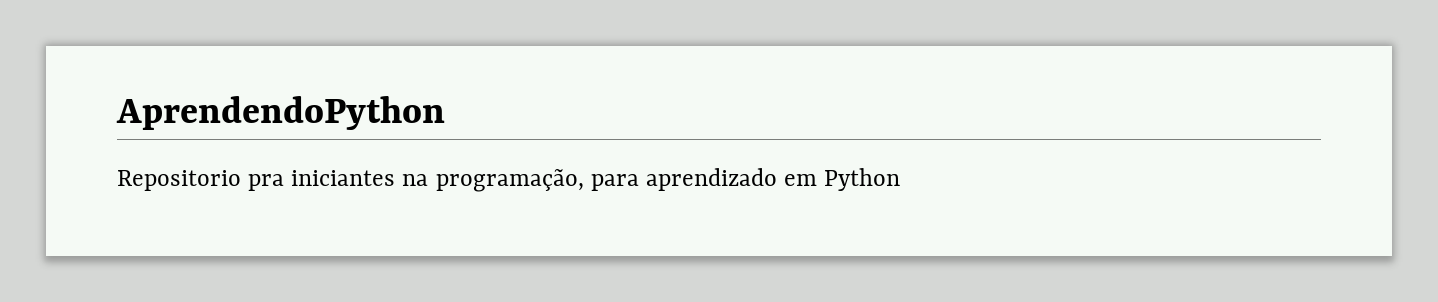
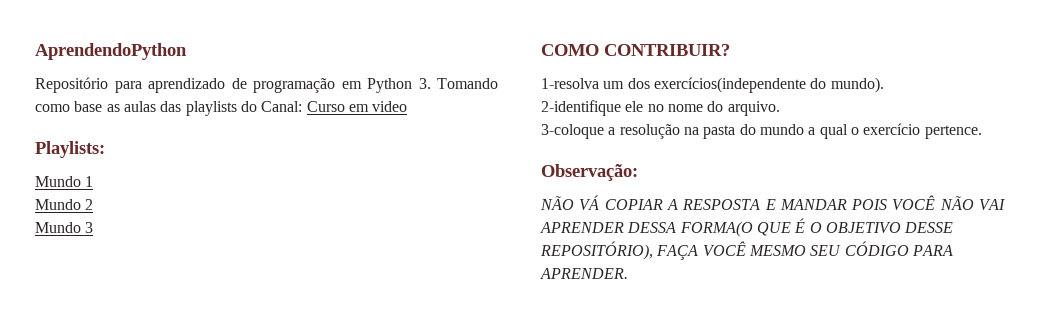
- Repositorio pra iniciantes na programação, para aprendizado em Python
+ Repositório para aprendizado de programação em Python 3. Tomando como base as aulas das playlists do Canal: Curso em video
+ Playlists:
+ Mundo 1
+ Mundo 2
+ Mundo 3
+ COMO CONTRIBUIR?
+ 1-resolva um dos exercícios(independente do mundo).
+ 2-identifique ele no nome do arquivo.
+ 3-coloque a resolução na pasta do mundo a qual o exercício pertence.
+ Observação:
+ NÃO VÁ COPIAR A RESPOSTA E MANDAR POIS VOCÊ NÃO VAI APRENDER DESSA FORMA(O QUE É O OBJETIVO DESSE REPOSITÓRIO), FAÇA VOCÊ MESMO SEU CÓDIGO PARA APRENDER.

